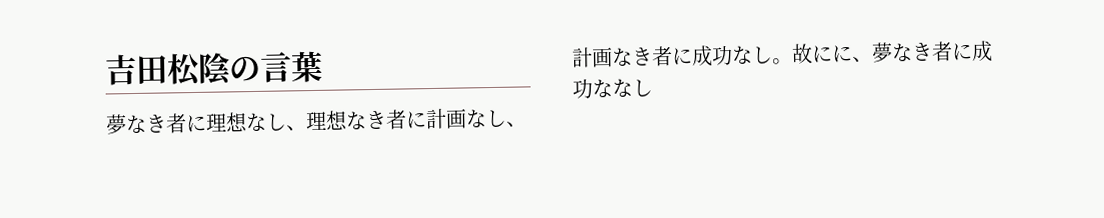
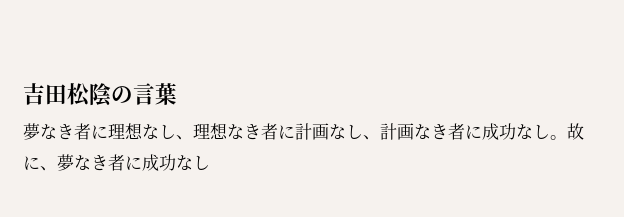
- 故にに、夢なき者に成功ななし
+ 故に、夢なき者に成功なし

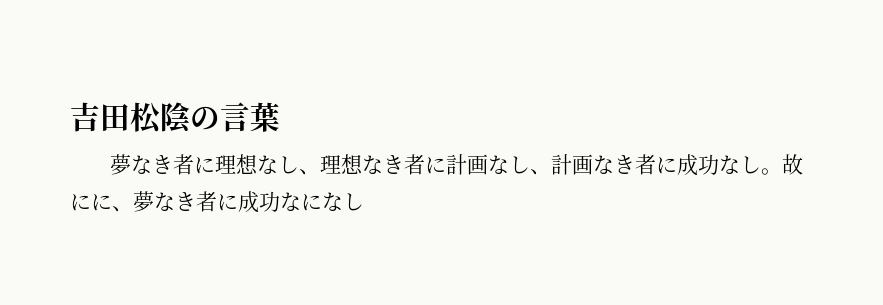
- 故に、夢なき者に成功なし
+ 故にに、夢なき者に成功なになし

